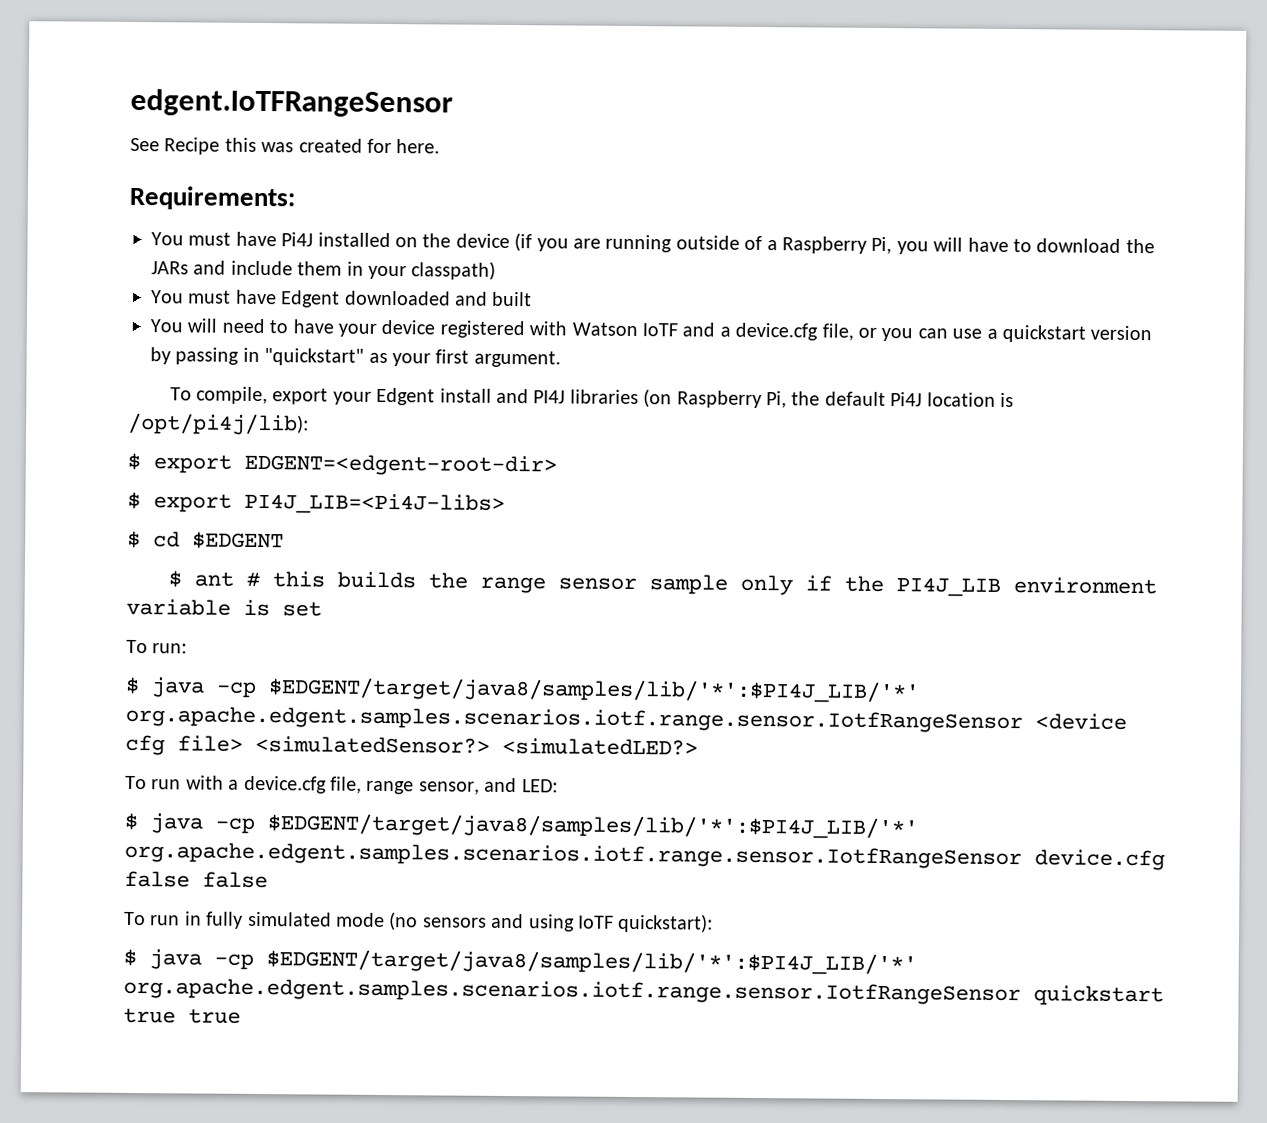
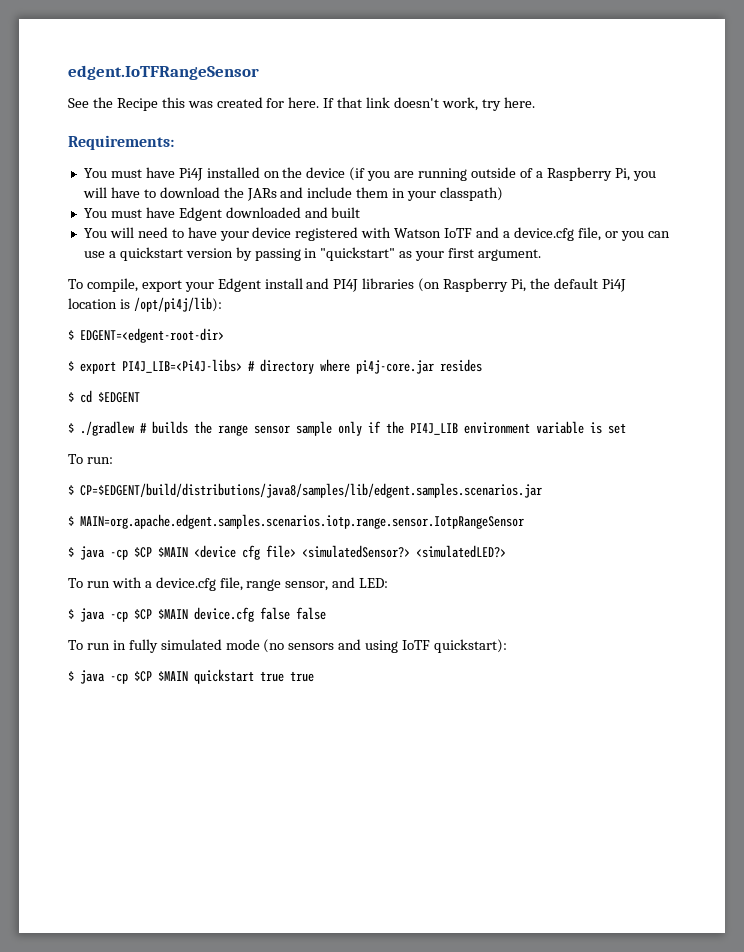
- See Recipe this was created for here.
+ See the Recipe this was created for here. If that link doesn't work, try here.
- $ export EDGENT=<edgent-root-dir>
+ $ EDGENT=<edgent-root-dir>
- $ export PI4J_LIB=<Pi4J-libs>
+ $ export PI4J_LIB=<Pi4J-libs> # directory where pi4j-core.jar resides
- $ ant # this builds the range sensor sample only if the PI4J_LIB environment variable is set
+ $ ./gradlew # builds the range sensor sample only if the PI4J_LIB environment variable is set
- $ java -cp $EDGENT/target/java8/samples/lib/'*':$PI4J_LIB/'*' org.apache.edgent.samples.scenarios.iotf.range.sensor.IotfRangeSensor <device cfg file> <simulatedSensor?> <simulatedLED?>
+ $ CP=$EDGENT/build/distributions/java8/samples/lib/edgent.samples.scenarios.jar
+ $ MAIN=org.apache.edgent.samples.scenarios.iotp.range.sensor.IotpRangeSensor
+ $ java -cp $CP $MAIN <device cfg file> <simulatedSensor?> <simulatedLED?>
- $ java -cp $EDGENT/target/java8/samples/lib/'*':$PI4J_LIB/'*' org.apache.edgent.samples.scenarios.iotf.range.sensor.IotfRangeSensor device.cfg false false
+ $ java -cp $CP $MAIN device.cfg false false
- $ java -cp $EDGENT/target/java8/samples/lib/'*':$PI4J_LIB/'*' org.apache.edgent.samples.scenarios.iotf.range.sensor.IotfRangeSensor quickstart true true
+ $ java -cp $CP $MAIN quickstart true true

